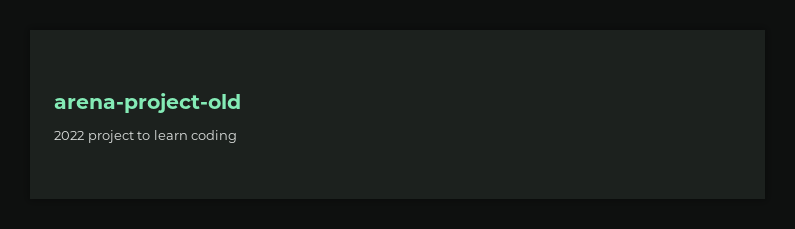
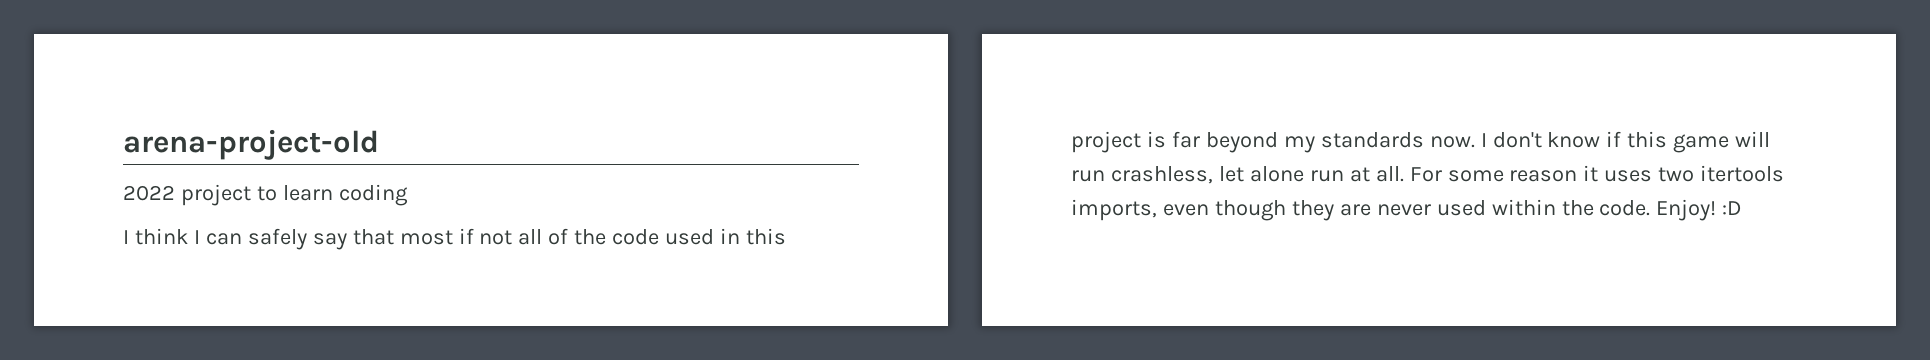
+ I think I can safely say that most if not all of the code used in this project is far beyond my standards now. I don't know if this game will run crashless, let alone run at all. For some reason it uses two itertools imports, even though they are never used within the code. Enjoy! :D

